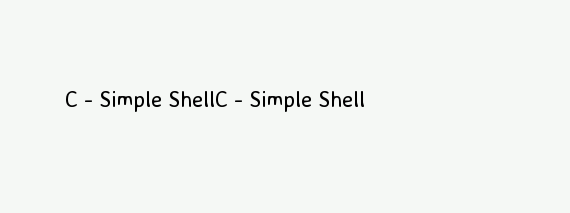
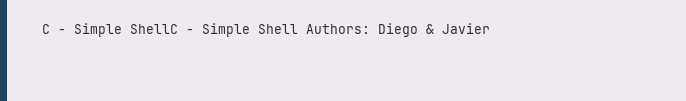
- C - Simple ShellC - Simple Shell
+ C - Simple ShellC - Simple Shell Authors: Diego & Javier

